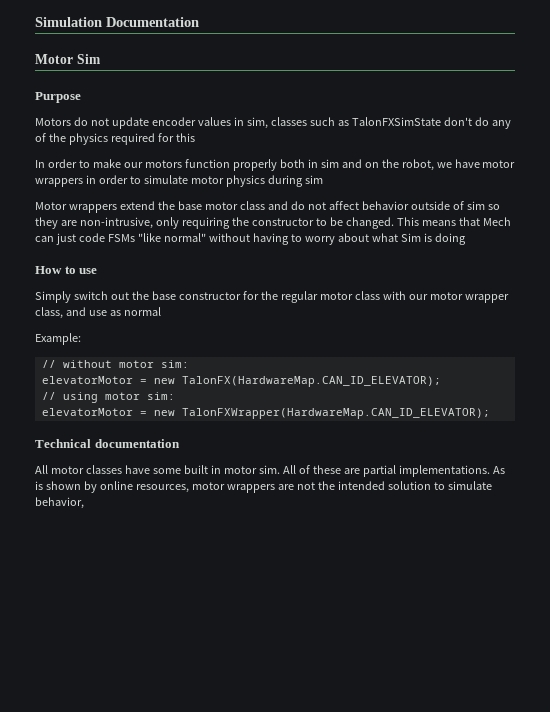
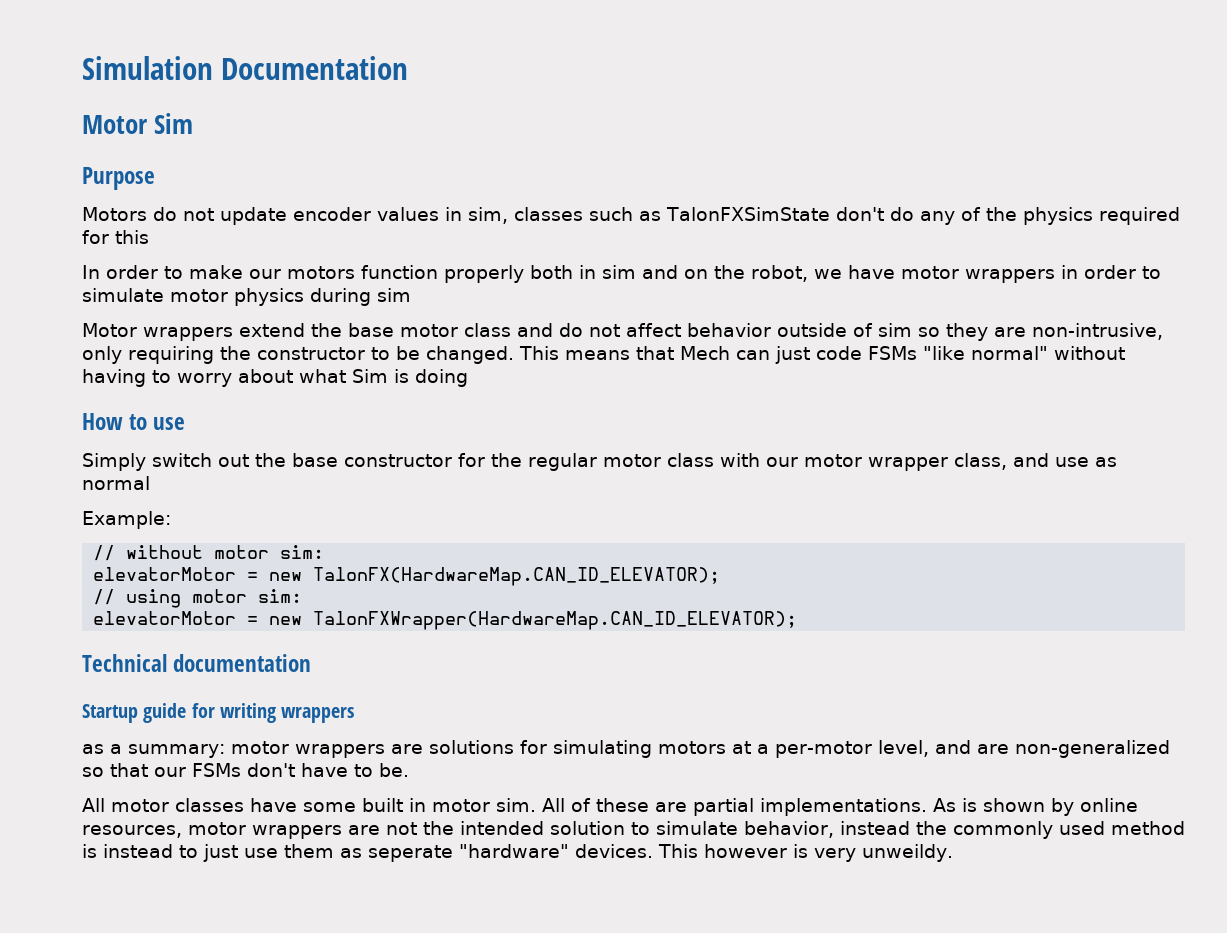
+ Startup guide for writing wrappers
+ as a summary: motor wrappers are solutions for simulating motors at a per-motor level, and are non-generalized so that our FSMs don't have to be.
- As is shown by online resources, motor wrappers are not the intended solution to simulate behavior,
+ As is shown by online resources, motor wrappers are not the intended solution to simulate behavior, instead the commonly used method is instead to just use them as seperate "hardware" devices. This however is very unweildy.

